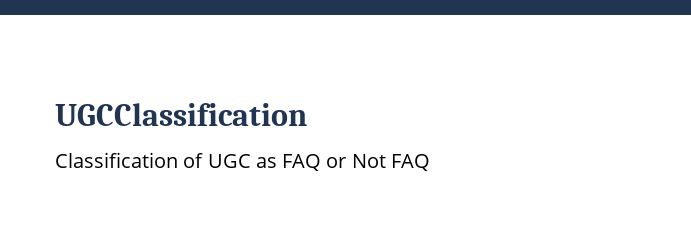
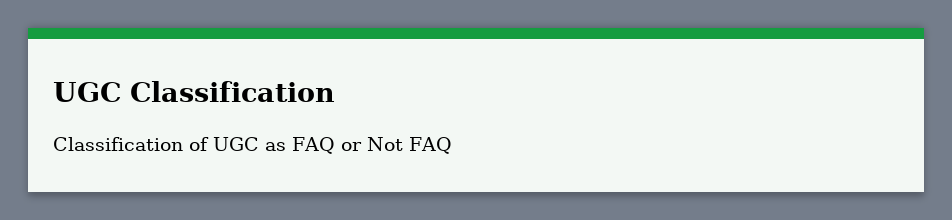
- UGCClassification
+ UGC Classification

